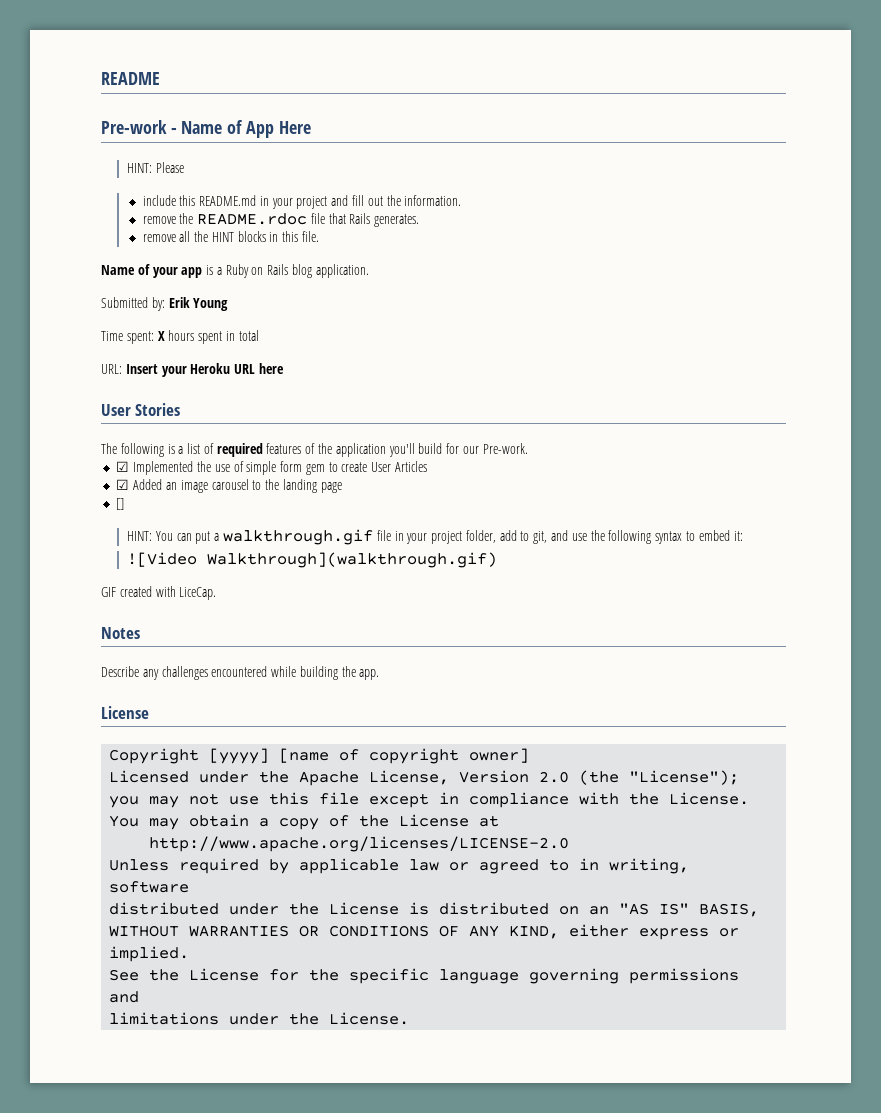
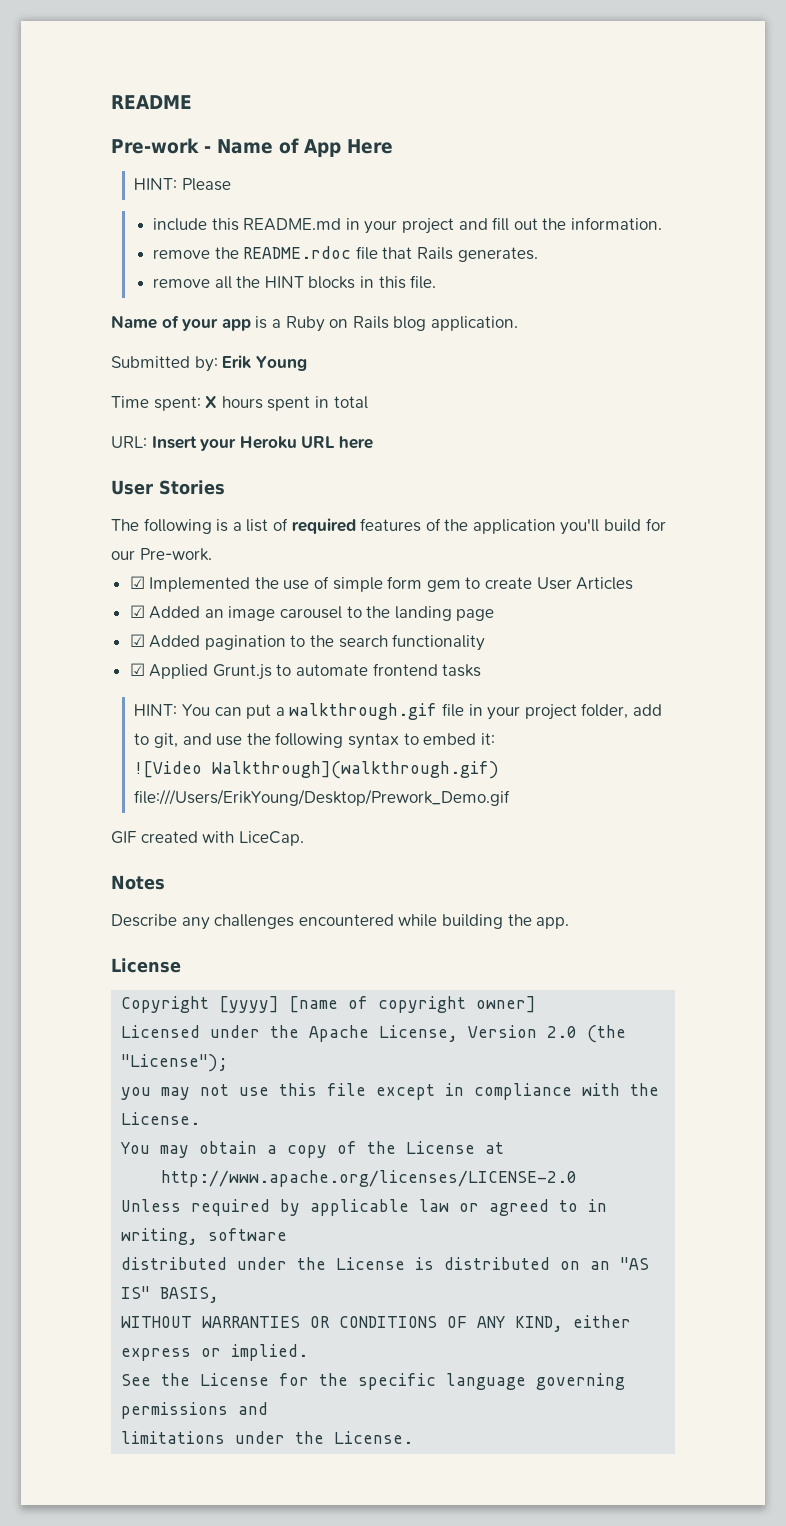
- []
+ ☑ Added pagination to the search functionality
+ ☑ Applied Grunt.js to automate frontend tasks
- ![Video Walkthrough](walkthrough.gif)
+ ![Video Walkthrough](walkthrough.gif) file:///Users/ErikYoung/Desktop/Prework_Demo.gif

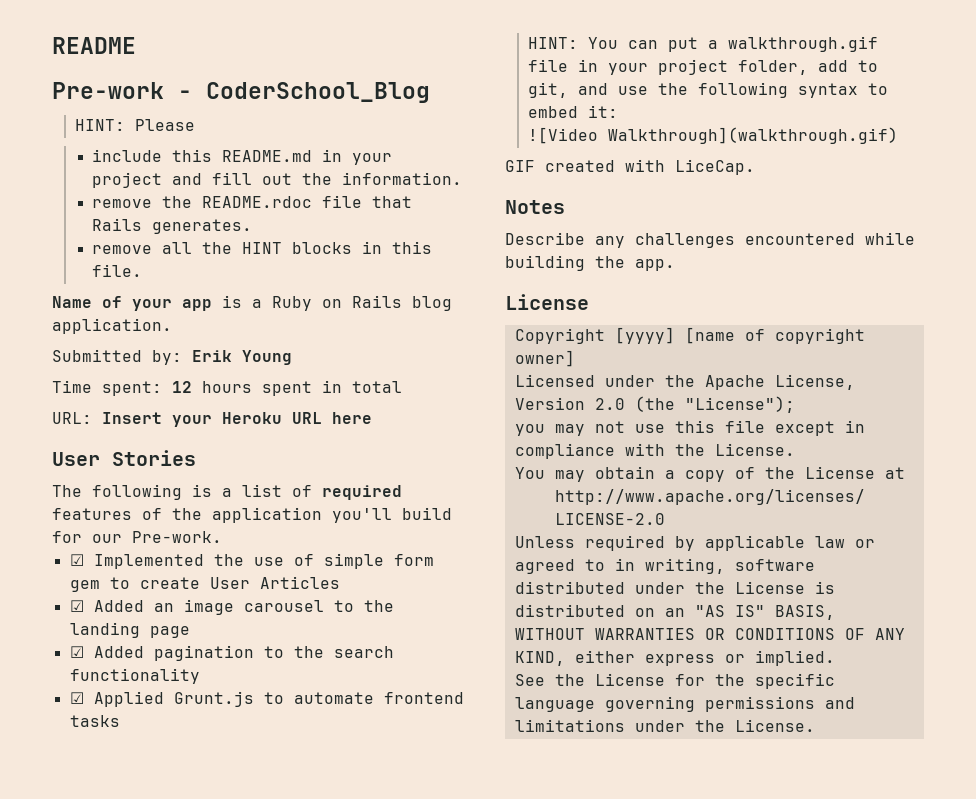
- Pre-work - Name of App Here
+ Pre-work - CoderSchool_Blog
- Time spent: X hours spent in total
+ Time spent: 12 hours spent in total
- ![Video Walkthrough](walkthrough.gif) file:///Users/ErikYoung/Desktop/Prework_Demo.gif
+ ![Video Walkthrough](walkthrough.gif)

